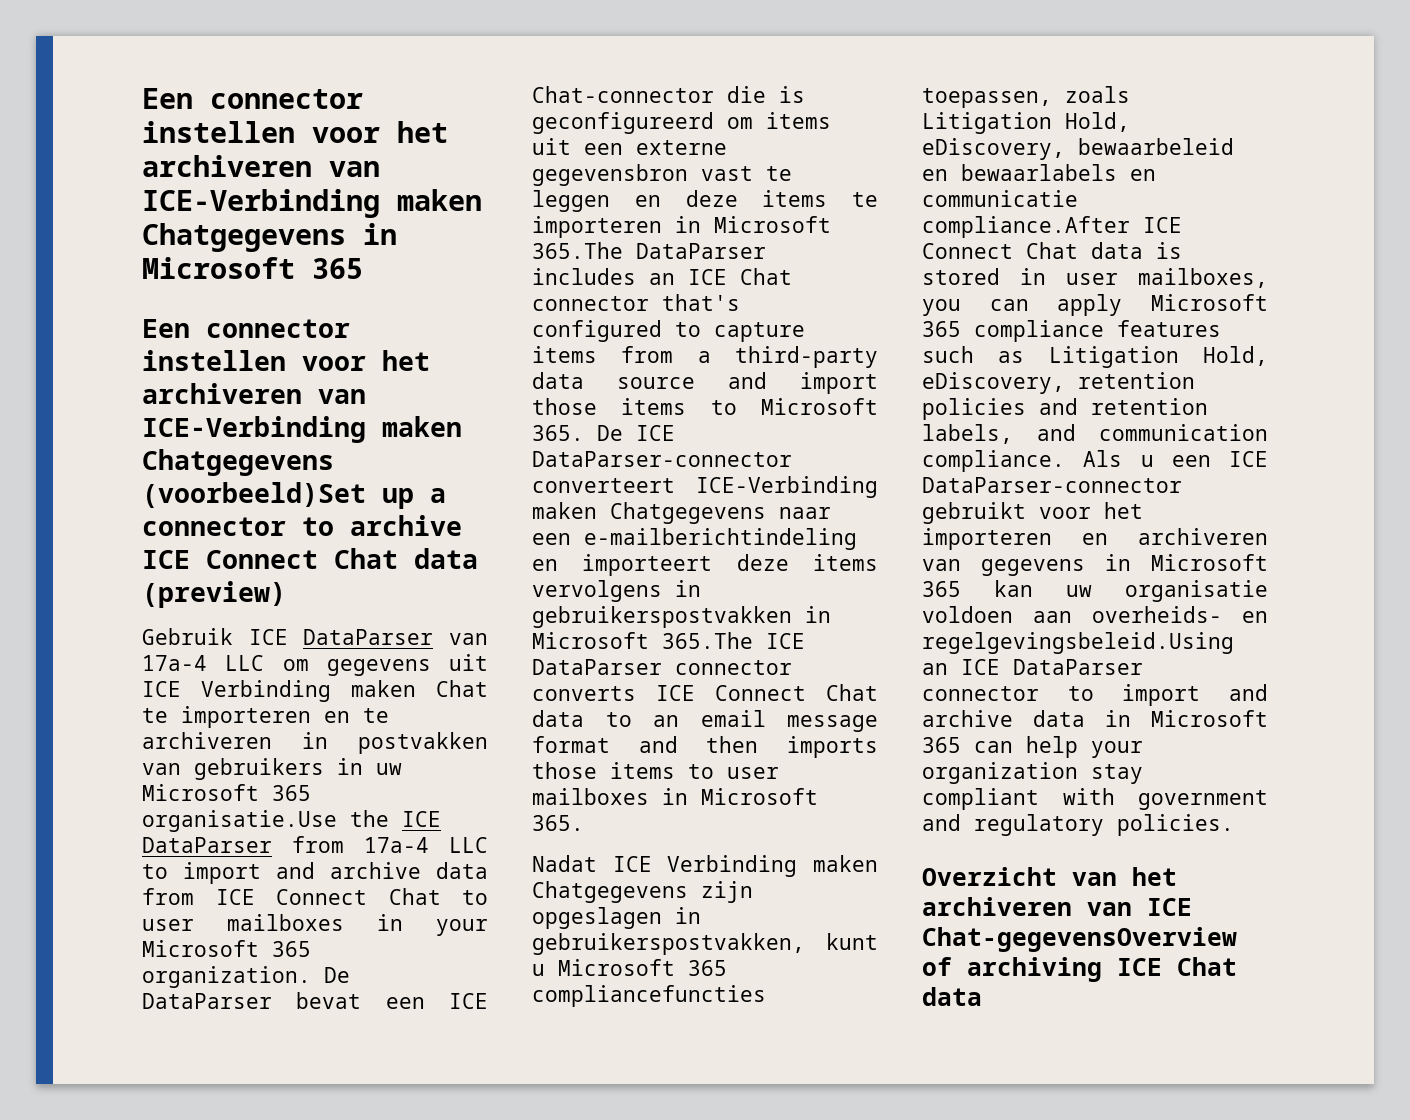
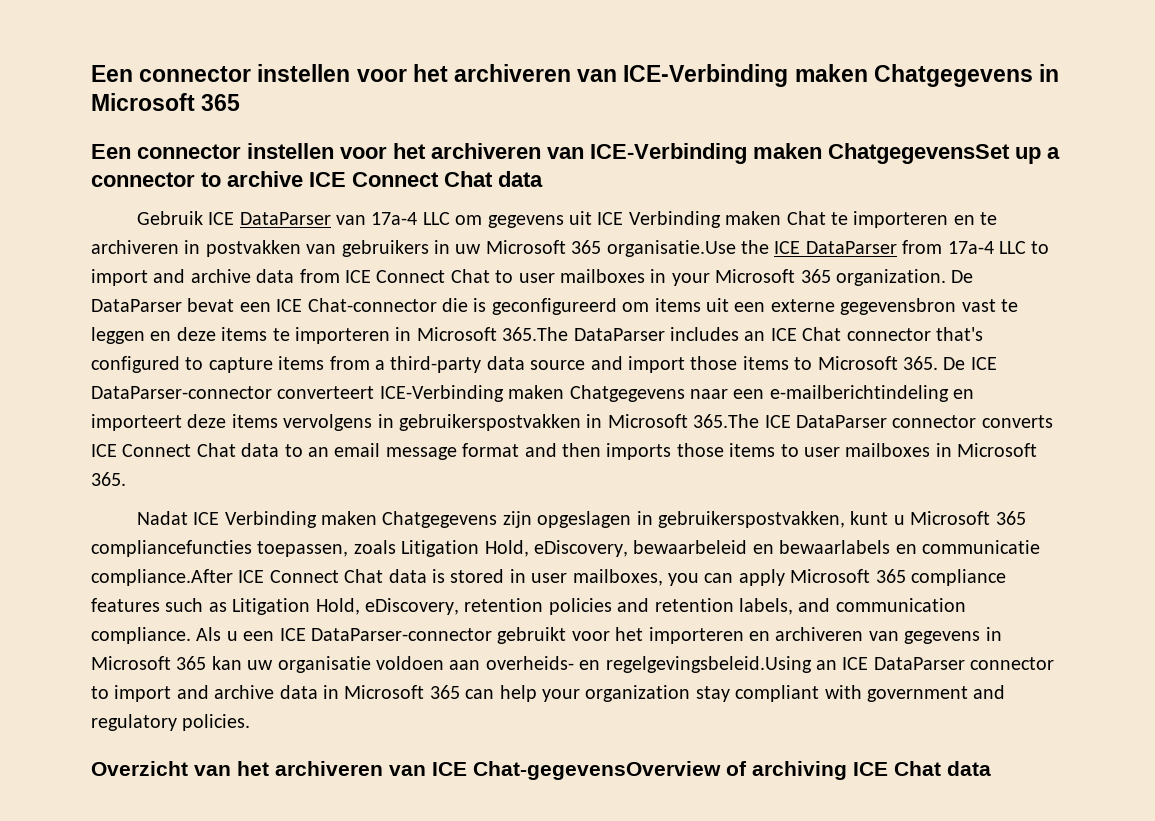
- Een connector instellen voor het archiveren van ICE-Verbinding maken Chatgegevens (voorbeeld)Set up a connector to archive ICE Connect Chat data (preview)
+ Een connector instellen voor het archiveren van ICE-Verbinding maken ChatgegevensSet up a connector to archive ICE Connect Chat data

